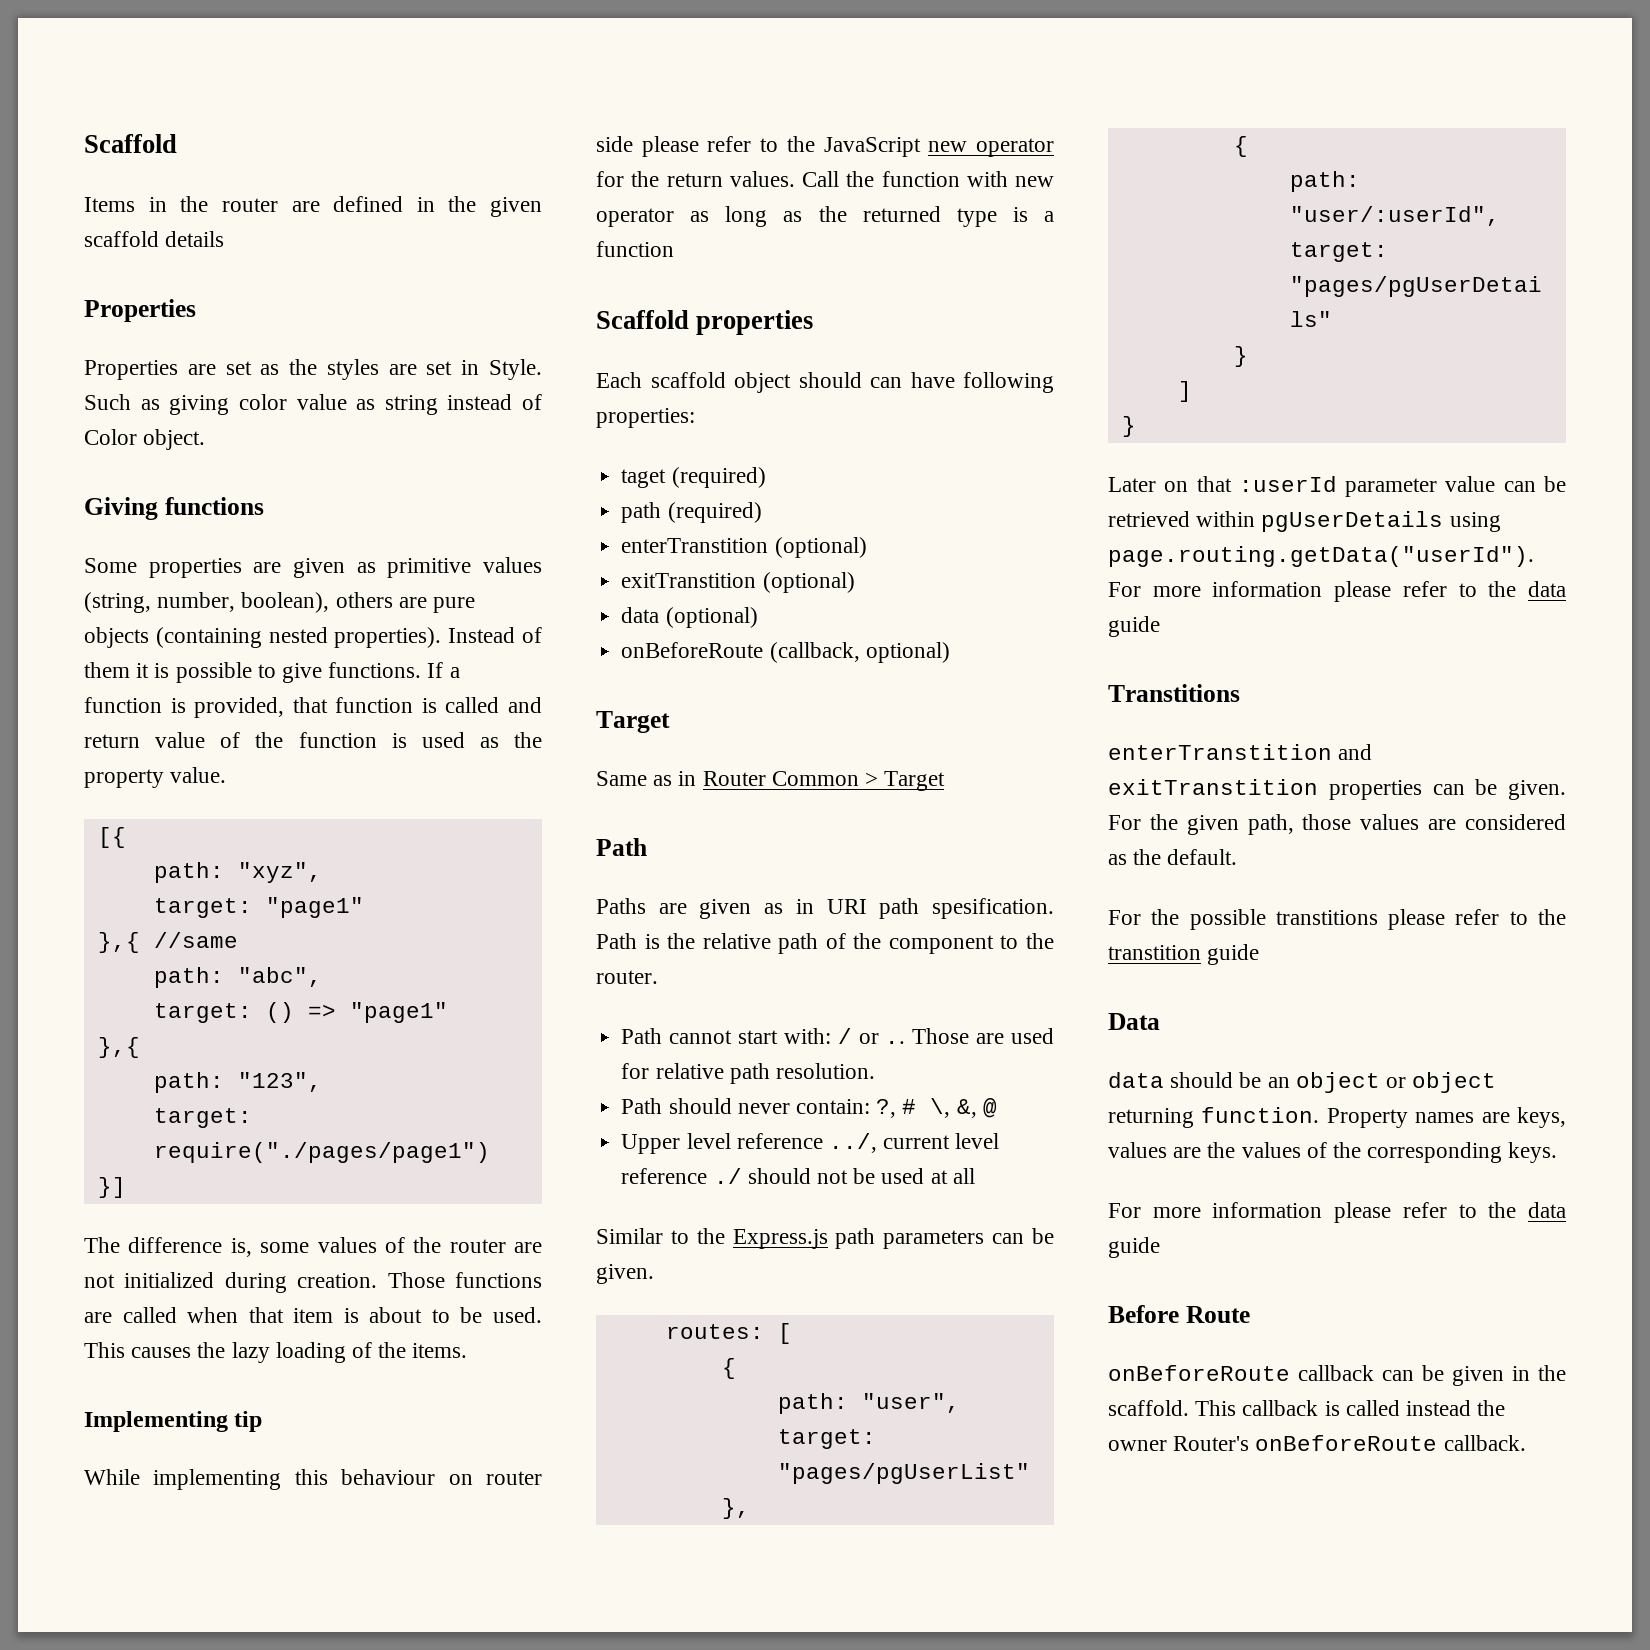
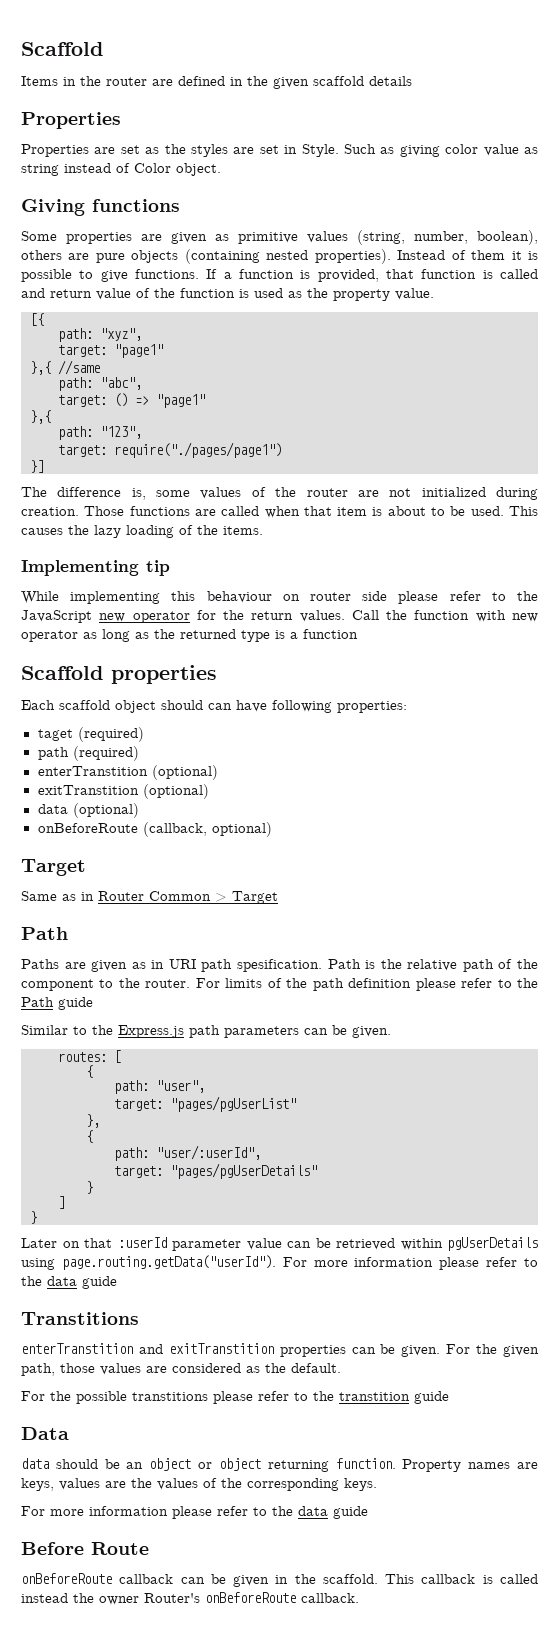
- Path is the relative path of the component to the router.
- Path cannot start with: / or .. Those are used for relative path resolution.
- Path should never contain: ?, # \, &, @
- Upper level reference ../, current level reference ./ should not be used at all
+ Path is the relative path of the component to the router. For limits of the path definition please refer to the Path guide

